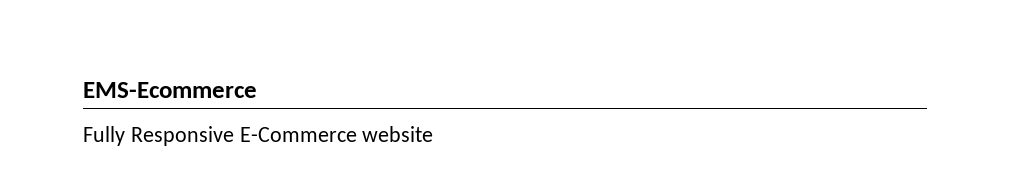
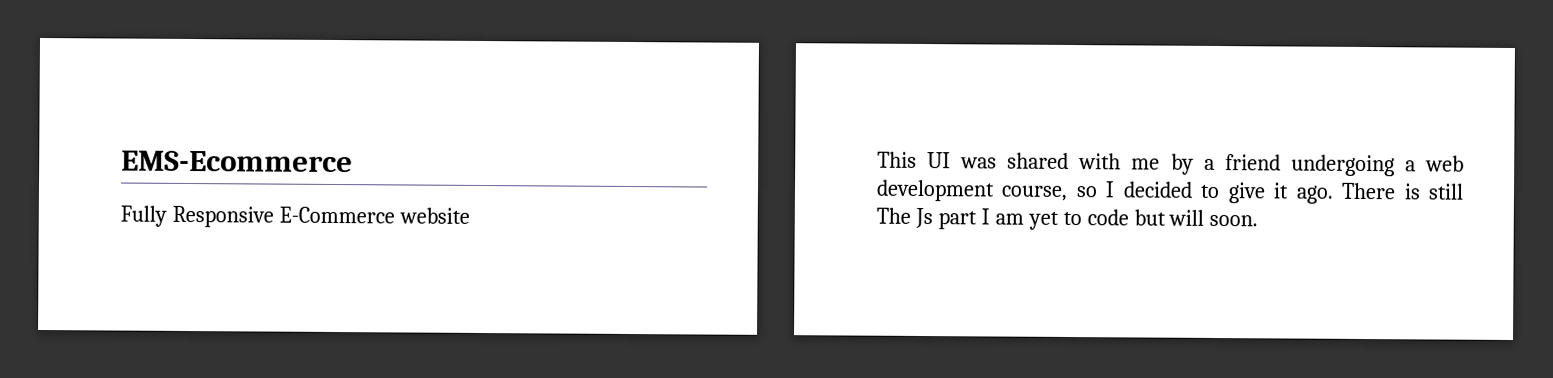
+ This UI was shared with me by a friend undergoing a web development course, so I decided to give it ago. There is still The Js part I am yet to code but will soon.

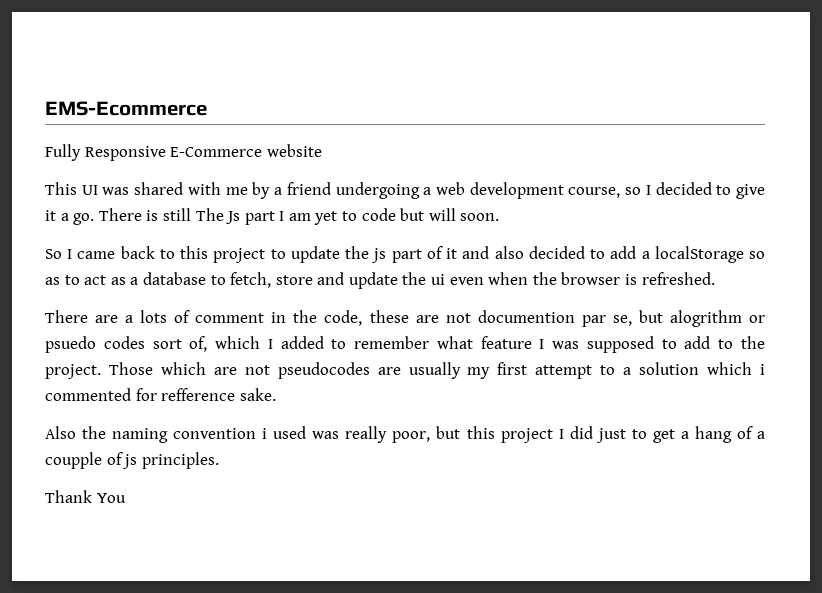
- This UI was shared with me by a friend undergoing a web development course, so I decided to give it ago.
+ This UI was shared with me by a friend undergoing a web development course, so I decided to give it a go.
+ So I came back to this project to update the js part of it and also decided to add a localStorage so as to act as a database to fetch, store and update the ui even when the browser is refreshed.
+ There are a lots of comment in the code, these are not documention par se, but alogrithm or psuedo codes sort of, which I added to remember what feature I was supposed to add to the project. Those which are not pseudocodes are usually my first attempt to a solution which i commented for refference sake.
+ Also the naming convention i used was really poor, but this project I did just to get a hang of a coupple of js principles.
+ Thank You

